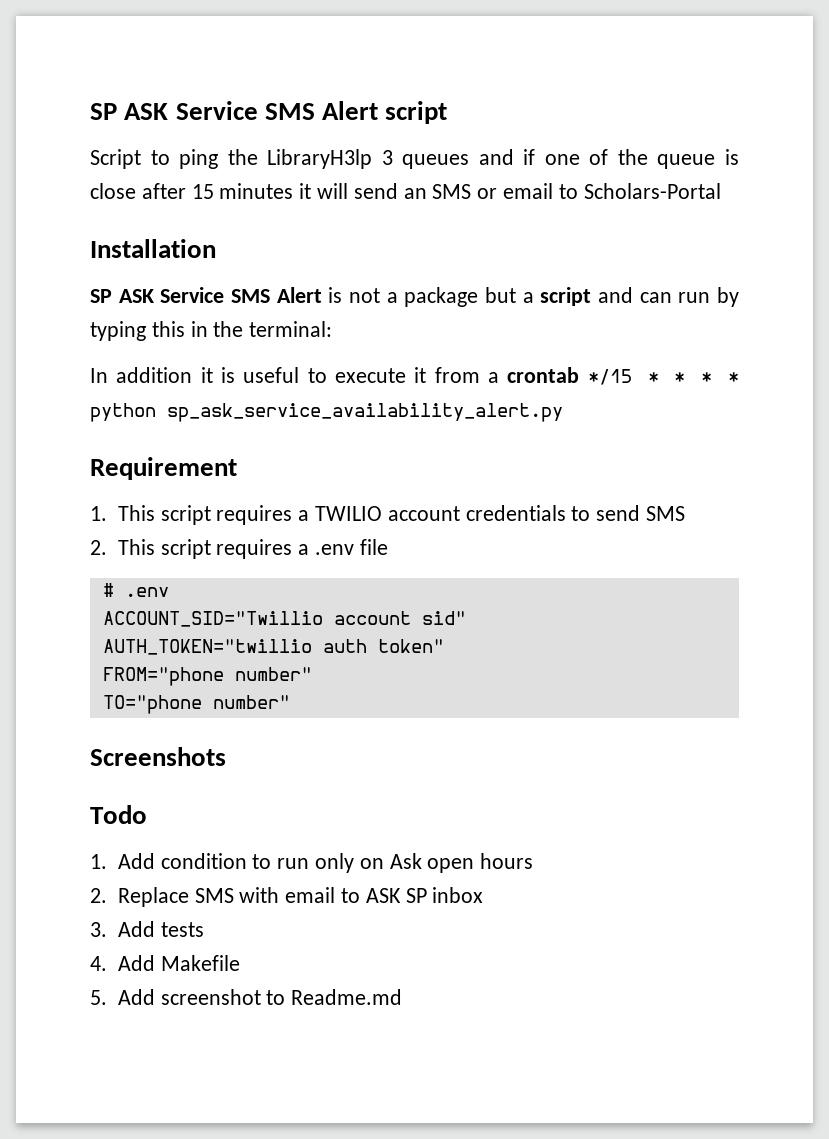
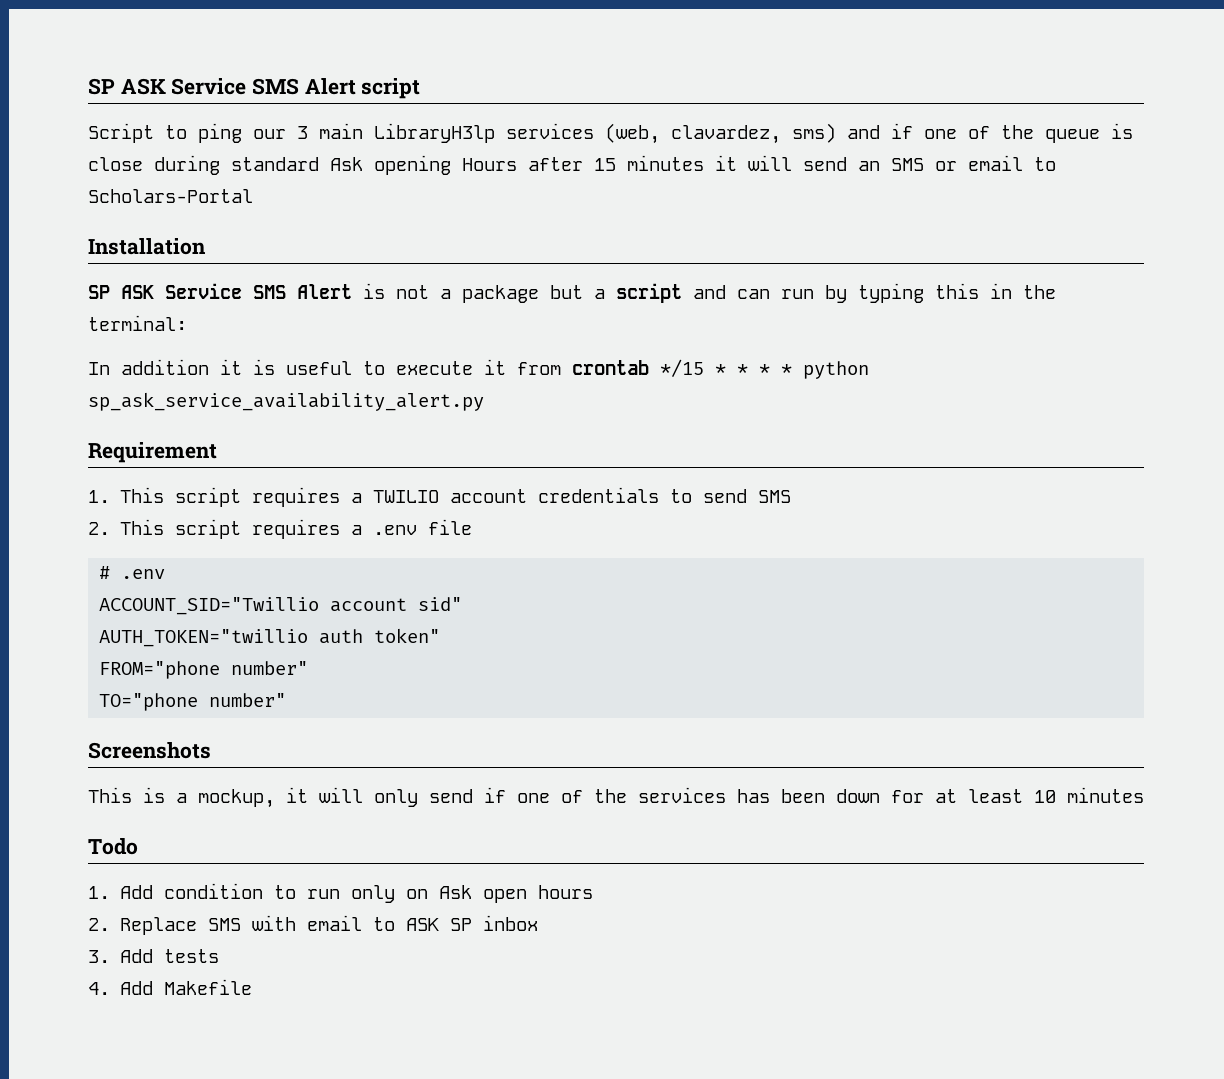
- Script to ping the LibraryH3lp 3 queues and if one of the queue is close after 15 minutes it will send an SMS or email to Scholars-Portal
+ Script to ping our 3 main LibraryH3lp services (web, clavardez, sms) and if one of the queue is close during standard Ask opening Hours after 15 minutes it will send an SMS or email to Scholars-Portal
- In addition it is useful to execute it from a crontab */15 * * * * python sp_ask_service_availability_alert.py
+ In addition it is useful to execute it from crontab */15 * * * * python sp_ask_service_availability_alert.py
+ This is a mockup, it will only send if one of the services has been down for at least 10 minutes
- 5. Add screenshot to Readme.md

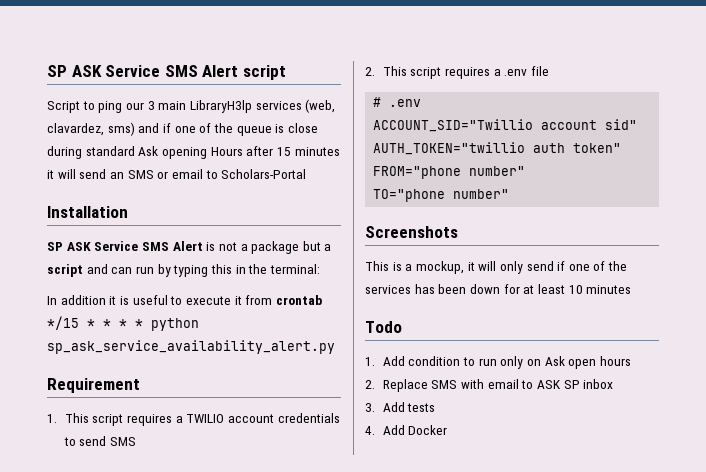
- 4. Add Makefile
+ 4. Add Docker

